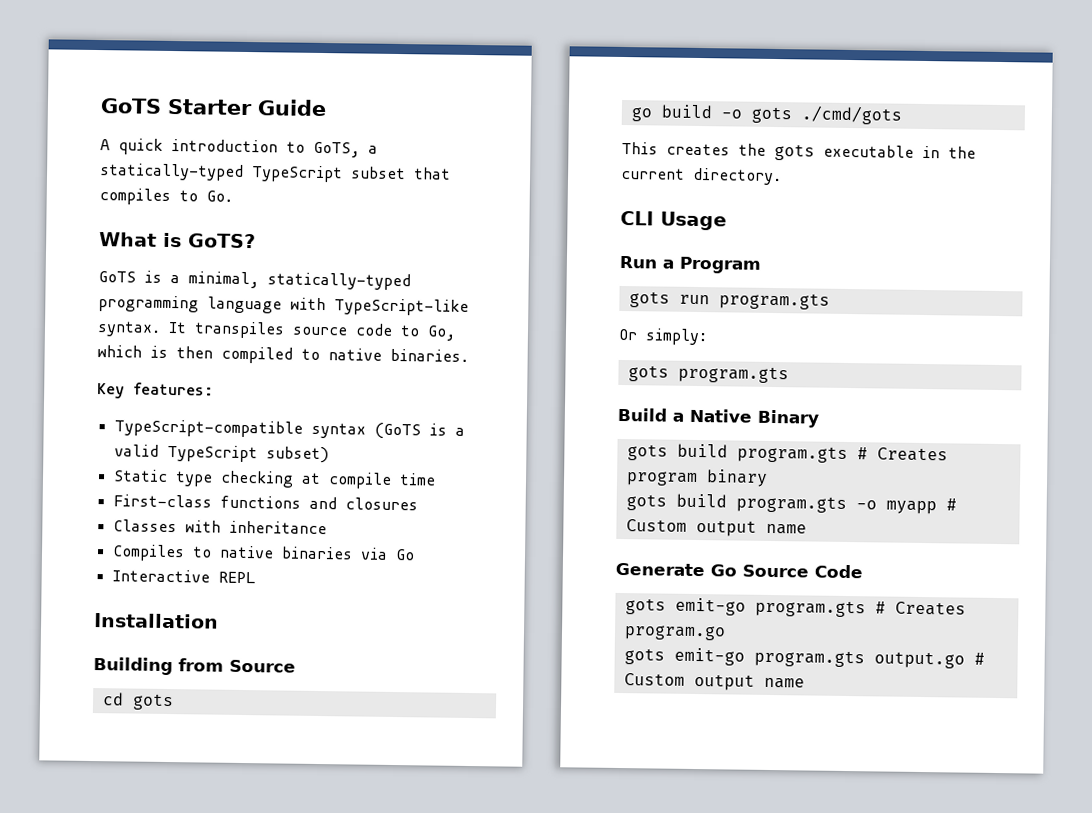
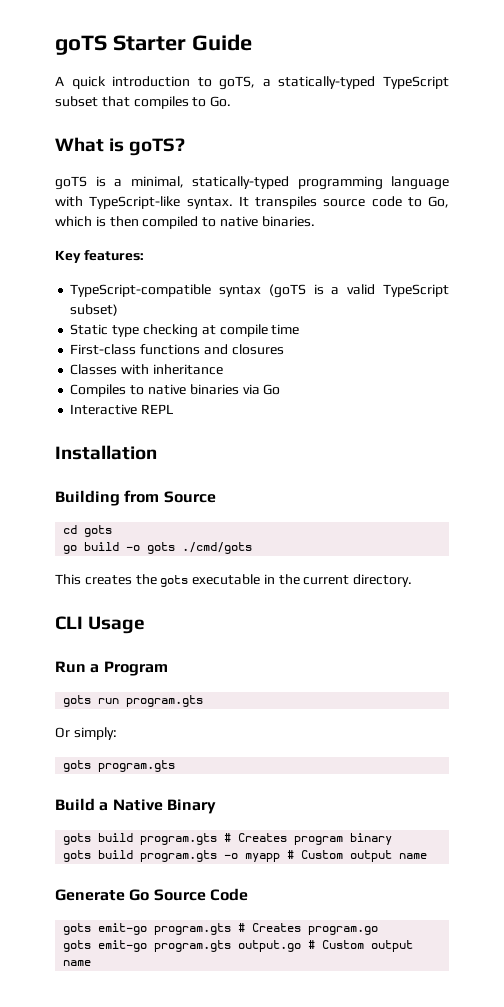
- GoTS Starter Guide
+ goTS Starter Guide
- A quick introduction to GoTS, a statically-typed TypeScript subset that compiles to Go.
+ A quick introduction to goTS, a statically-typed TypeScript subset that compiles to Go.
- What is GoTS?
- GoTS is a minimal, statically-typed programming language with TypeScript-like syntax.
+ What is goTS?
+ goTS is a minimal, statically-typed programming language with TypeScript-like syntax.
- TypeScript-compatible syntax (GoTS is a valid TypeScript subset)
+ TypeScript-compatible syntax (goTS is a valid TypeScript subset)

